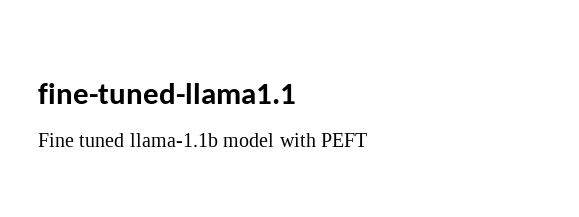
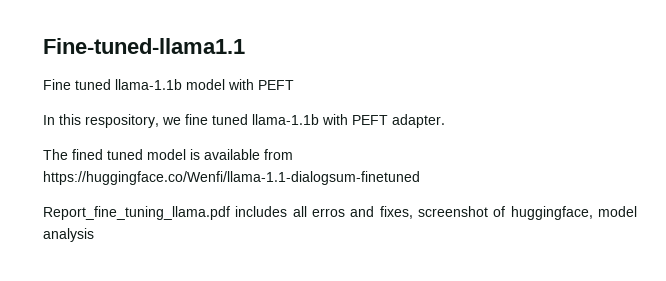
- fine-tuned-llama1.1
+ Fine-tuned-llama1.1
+ In this respository, we fine tuned llama-1.1b with PEFT adapter.
+ The fined tuned model is available from https://huggingface.co/Wenfi/llama-1.1-dialogsum-finetuned
+ Report_fine_tuning_llama.pdf includes all erros and fixes, screenshot of huggingface, model analysis

